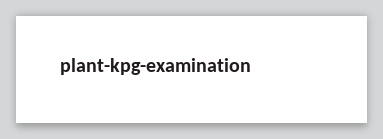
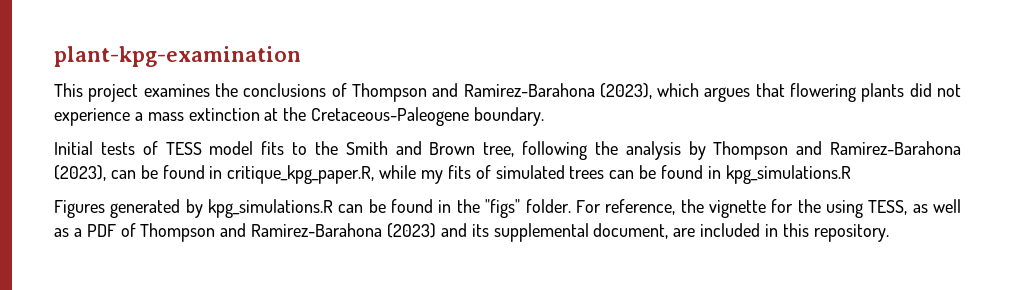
+ This project examines the conclusions of Thompson and Ramirez-Barahona (2023), which argues that flowering plants did not experience a mass extinction at the Cretaceous-Paleogene boundary.
+ Initial tests of TESS model fits to the Smith and Brown tree, following the analysis by Thompson and Ramirez-Barahona (2023), can be found in critique_kpg_paper.R, while my fits of simulated trees can be found in kpg_simulations.R
+ Figures generated by kpg_simulations.R can be found in the "figs" folder. For reference, the vignette for the using TESS, as well as a PDF of Thompson and Ramirez-Barahona (2023) and its supplemental document, are included in this repository.

